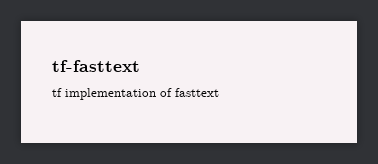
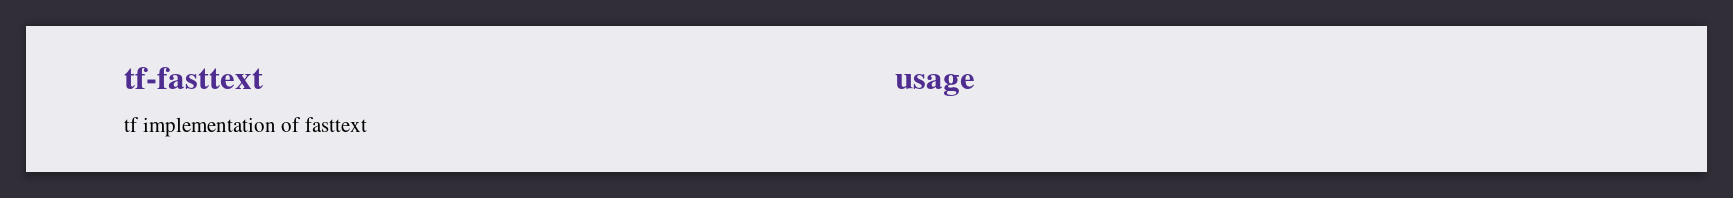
+ usage

